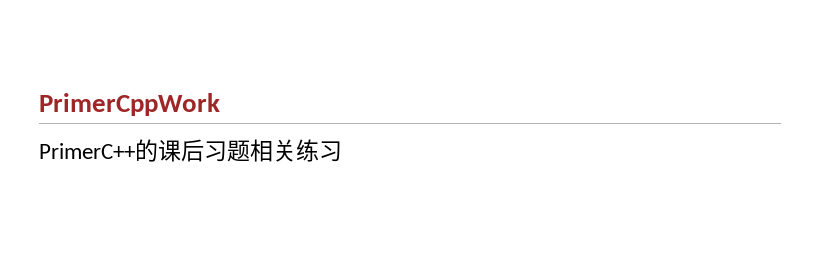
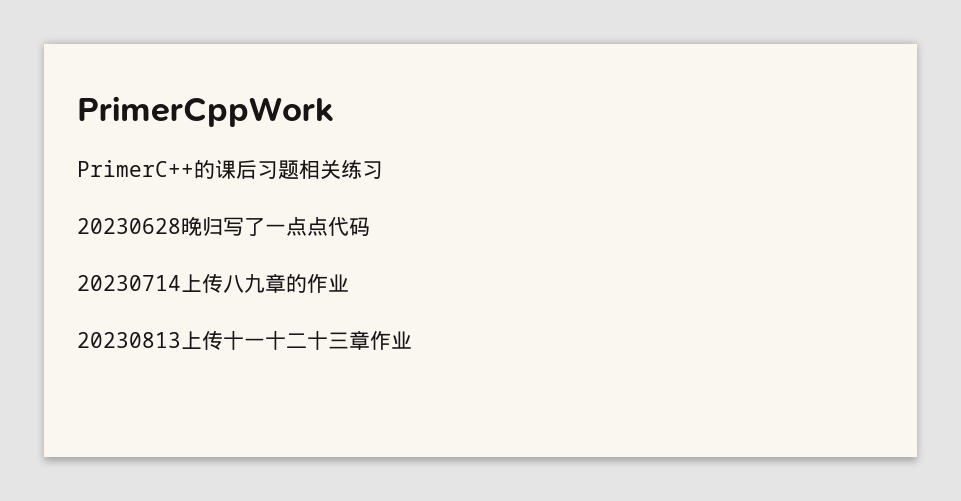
+ 20230628晚归写了一点点代码
+ 20230714上传八九章的作业
+ 20230813上传十一十二十三章作业

